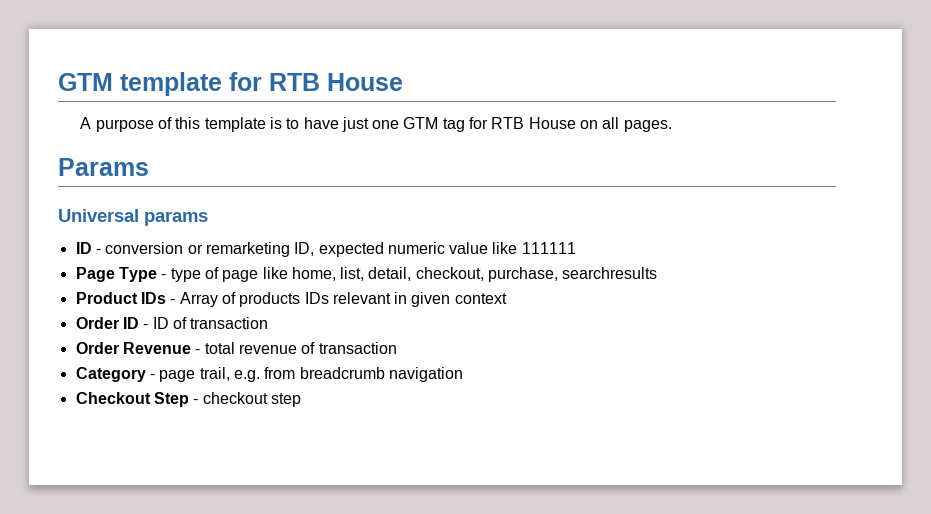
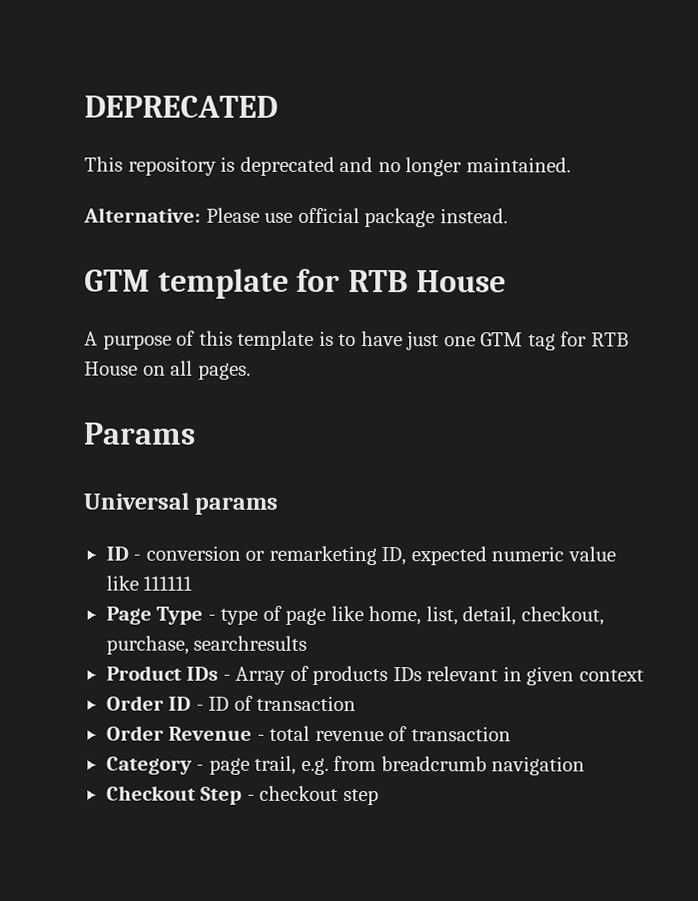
+ DEPRECATED
+ This repository is deprecated and no longer maintained.
+ Alternative: Please use official package instead.

